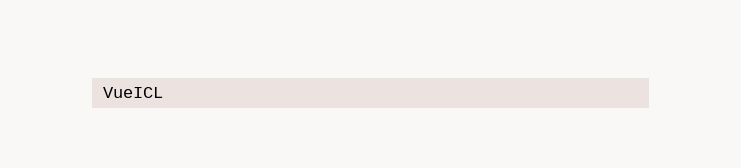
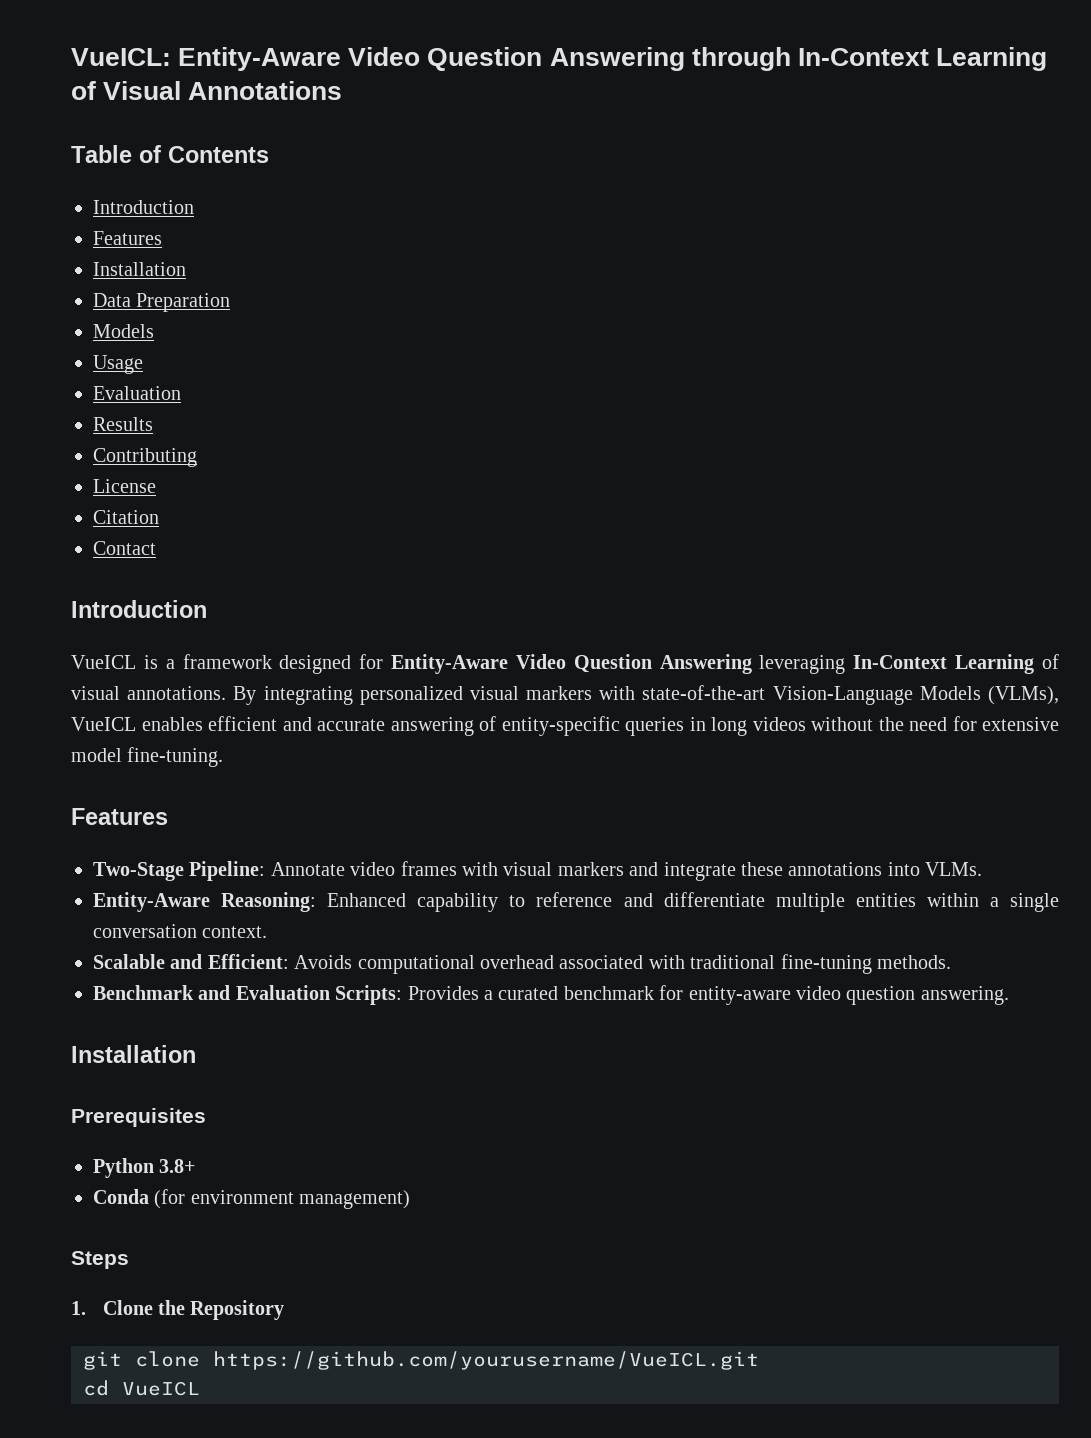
- VueICL
+ VueICL: Entity-Aware Video Question Answering through In-Context Learning of Visual Annotations
+ Table of Contents
+ Introduction
+ Features
+ Installation
+ Data Preparation
+ Models
+ Usage
+ Evaluation
+ Results
+ Contributing
+ License
+ Citation
+ Contact
+ Introduction
+ VueICL is a framework designed for Entity-Aware Video Question Answering leveraging In-Context Learning of visual annotations. By integrating personalized visual markers with state-of-the-art Vision-Language Models (VLMs), VueICL enables efficient and accurate answering of entity-specific queries in long videos without the need for extensive model fine-tuning.
+ Features
+ Two-Stage Pipeline: Annotate video frames with visual markers and integrate these annotations into VLMs.
+ Entity-Aware Reasoning: Enhanced capability to reference and differentiate multiple entities within a single conversation context.
+ Scalable and Efficient: Avoids computational overhead associated with traditional fine-tuning methods.
+ Benchmark and Evaluation Scripts: Provides a curated benchmark for entity-aware video question answering.
+ Installation
+ Prerequisites
+ Python 3.8+
+ Conda (for environment management)
+ Steps
+ 1. Clone the Repository
+ git clone https://github.com/yourusername/VueICL.git
+ cd VueICL

